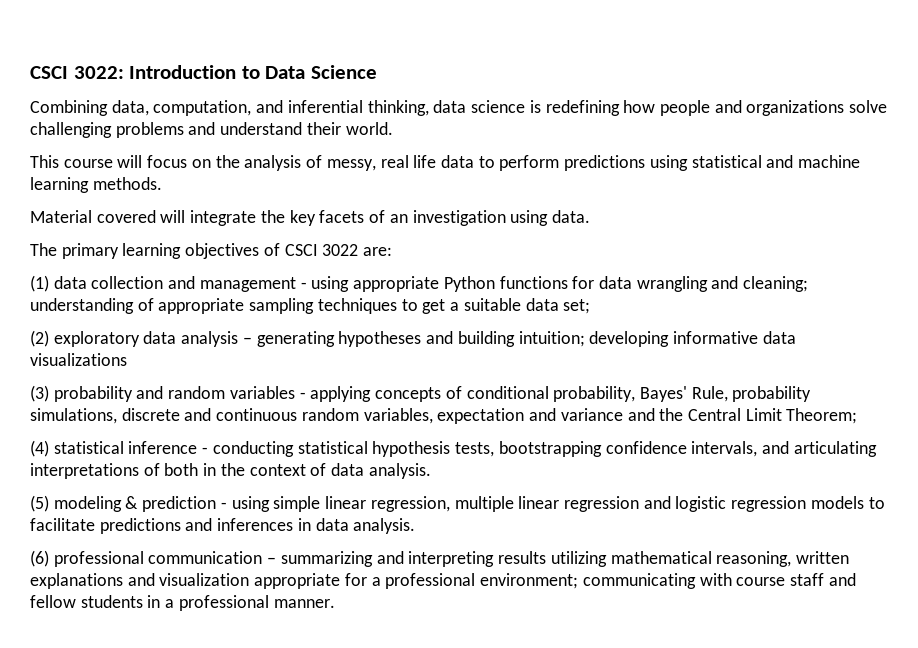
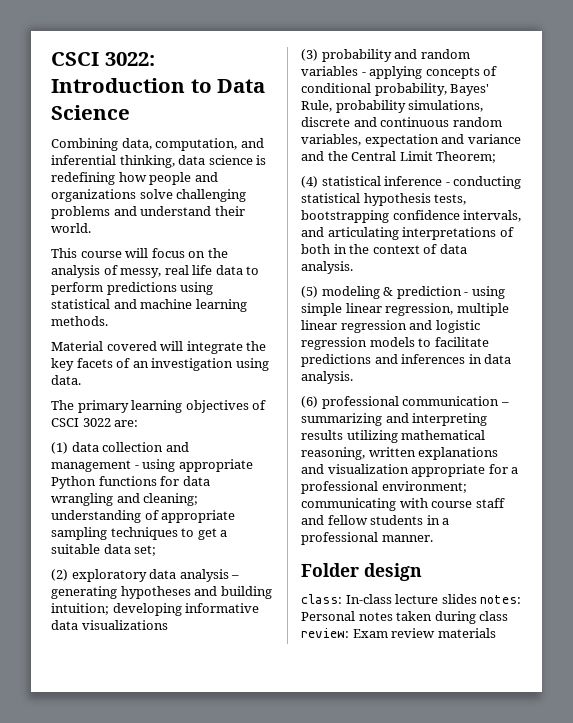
+ Folder design
+ class: In-class lecture slides notes: Personal notes taken during class review: Exam review materials

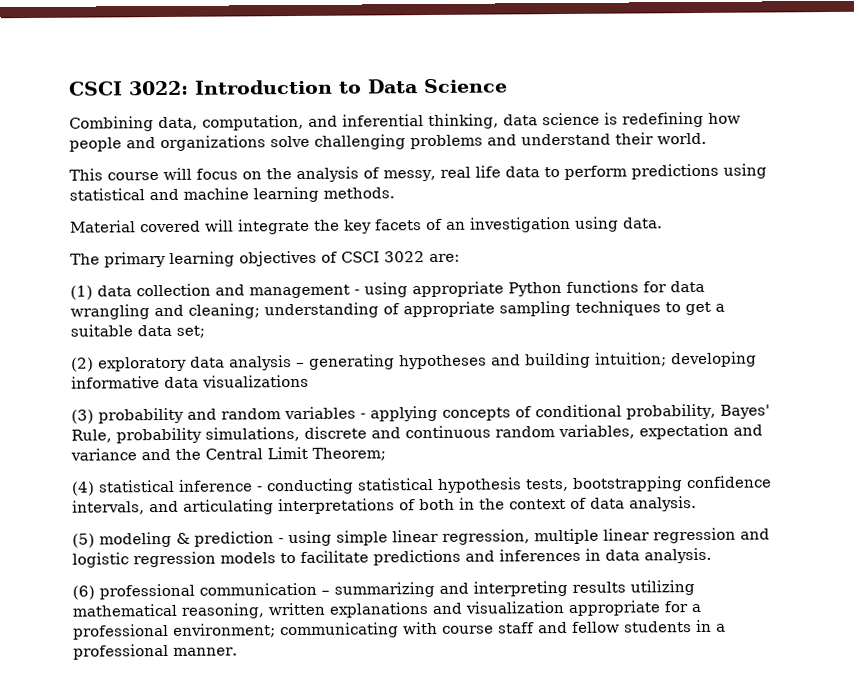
- Folder design
- class: In-class lecture slides notes: Personal notes taken during class review: Exam review materials

